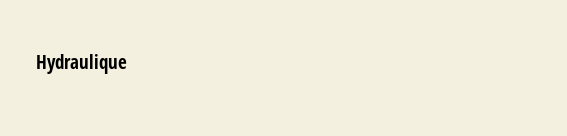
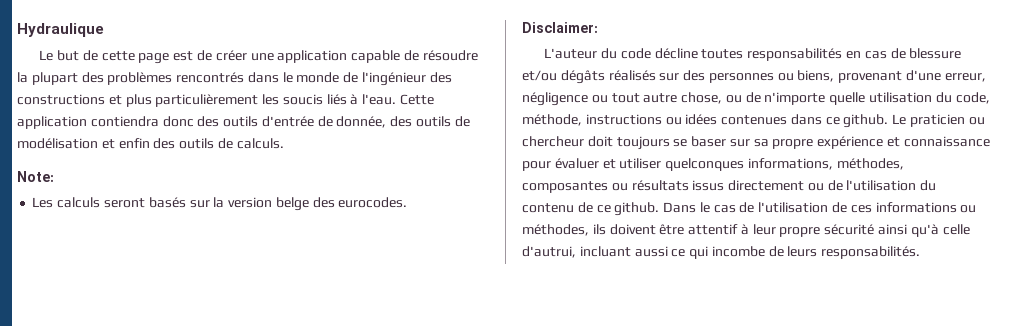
+ Le but de cette page est de créer une application capable de résoudre la plupart des problèmes rencontrés dans le monde de l'ingénieur des constructions et plus particulièrement les soucis liés à l'eau. Cette application contiendra donc des outils d'entrée de donnée, des outils de modélisation et enfin des outils de calculs.
+ Note:
+ Les calculs seront basés sur la version belge des eurocodes.
+ Disclaimer:
+ L'auteur du code décline toutes responsabilités en cas de blessure et/ou dégâts réalisés sur des personnes ou biens, provenant d'une erreur, négligence ou tout autre chose, ou de n'importe quelle utilisation du code, méthode, instructions ou idées contenues dans ce github. Le praticien ou chercheur doit toujours se baser sur sa propre expérience et connaissance pour évaluer et utiliser quelconques informations, méthodes, composantes ou résultats issus directement ou de l'utilisation du contenu de ce github. Dans le cas de l'utilisation de ces informations ou méthodes, ils doivent être attentif à leur propre sécurité ainsi qu'à celle d'autrui, incluant aussi ce qui incombe de leurs responsabilités.

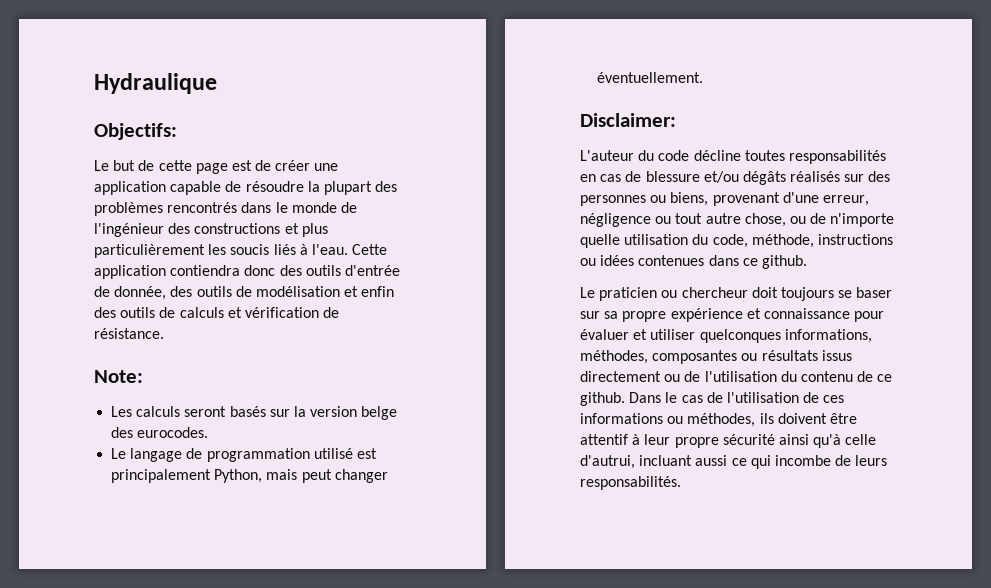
+ Objectifs:
- Cette application contiendra donc des outils d'entrée de donnée, des outils de modélisation et enfin des outils de calculs.
+ Cette application contiendra donc des outils d'entrée de donnée, des outils de modélisation et enfin des outils de calculs et vérification de résistance.
+ Le langage de programmation utilisé est principalement Python, mais peut changer éventuellement.
- L'auteur du code décline toutes responsabilités en cas de blessure et/ou dégâts réalisés sur des personnes ou biens, provenant d'une erreur, négligence ou tout autre chose, ou de n'importe quelle utilisation du code, méthode, instructions ou idées contenues dans ce github. Le praticien ou chercheur doit toujours se baser sur sa propre expérience et connaissance pour évaluer et utiliser quelconques informations, méthodes, composantes ou résultats issus directement ou de l'utilisation du contenu de ce github.
+ L'auteur du code décline toutes responsabilités en cas de blessure et/ou dégâts réalisés sur des personnes ou biens, provenant d'une erreur, négligence ou tout autre chose, ou de n'importe quelle utilisation du code, méthode, instructions ou idées contenues dans ce github.
+ Le praticien ou chercheur doit toujours se baser sur sa propre expérience et connaissance pour évaluer et utiliser quelconques informations, méthodes, composantes ou résultats issus directement ou de l'utilisation du contenu de ce github.

